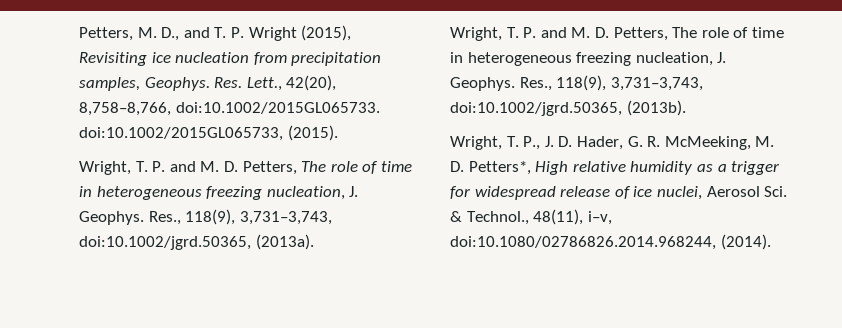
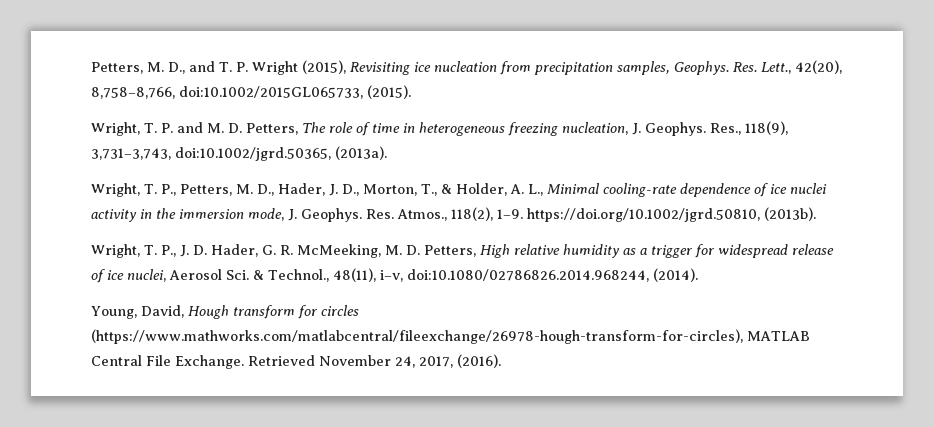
- Res. Lett., 42(20), 8,758–8,766, doi:10.1002/2015GL065733. doi:10.1002/2015GL065733, (2015).
+ Res. Lett., 42(20), 8,758–8,766, doi:10.1002/2015GL065733, (2015).
- Wright, T. P. and M. D. Petters, The role of time in heterogeneous freezing nucleation, J. Geophys. Res., 118(9), 3,731–3,743, doi:10.1002/jgrd.50365, (2013b).
+ Wright, T. P., Petters, M. D., Hader, J. D., Morton, T., & Holder, A. L., Minimal cooling-rate dependence of ice nuclei activity in the immersion mode, J. Geophys. Res. Atmos., 118(2), 1–9. https://doi.org/10.1002/jgrd.50810, (2013b).
- Wright, T. P., J. D. Hader, G. R. McMeeking, M. D. Petters*, High relative humidity as a trigger for widespread release of ice nuclei, Aerosol Sci. & Technol., 48(11), i–v, doi:10.1080/02786826.2014.968244, (2014).
+ Wright, T. P., J. D. Hader, G. R. McMeeking, M. D. Petters, High relative humidity as a trigger for widespread release of ice nuclei, Aerosol Sci. & Technol., 48(11), i–v, doi:10.1080/02786826.2014.968244, (2014).
+ Young, David, Hough transform for circles (https://www.mathworks.com/matlabcentral/fileexchange/26978-hough-transform-for-circles), MATLAB Central File Exchange. Retrieved November 24, 2017, (2016).

